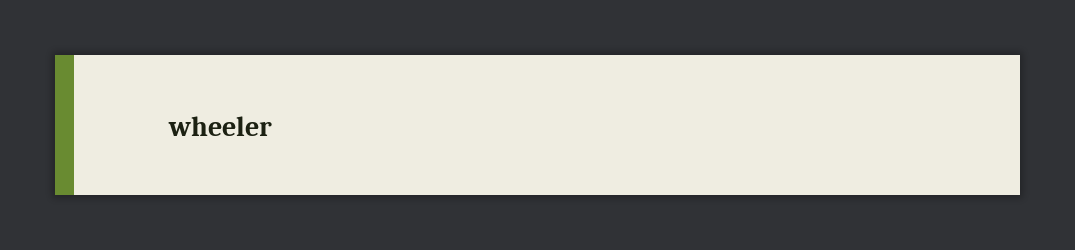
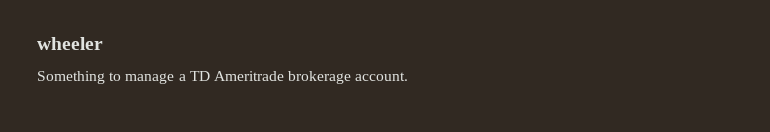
+ Something to manage a TD Ameritrade brokerage account.

